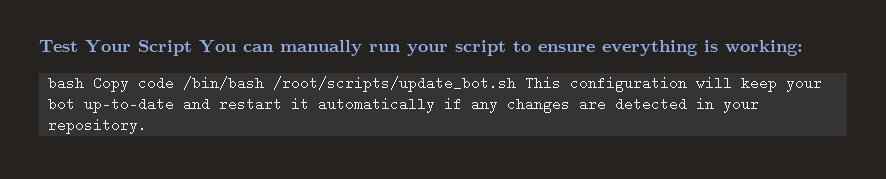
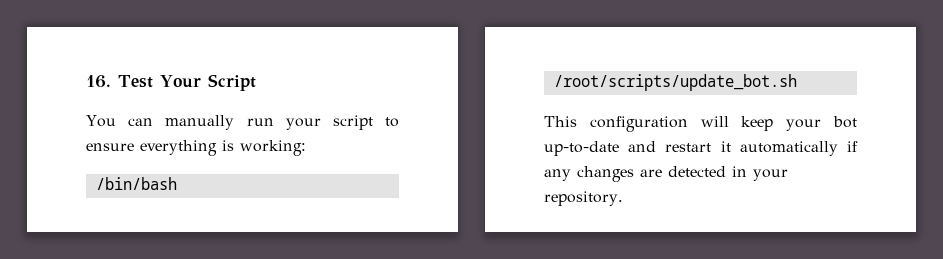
- Test Your Script You can manually run your script to ensure everything is working:
+ 16. Test Your Script
+ You can manually run your script to ensure everything is working:
- bash Copy code /bin/bash /root/scripts/update_bot.sh This configuration will keep your bot up-to-date and restart it automatically if any changes are detected in your repository.
+ /bin/bash /root/scripts/update_bot.sh
+ This configuration will keep your bot up-to-date and restart it automatically if any changes are detected in your repository.

